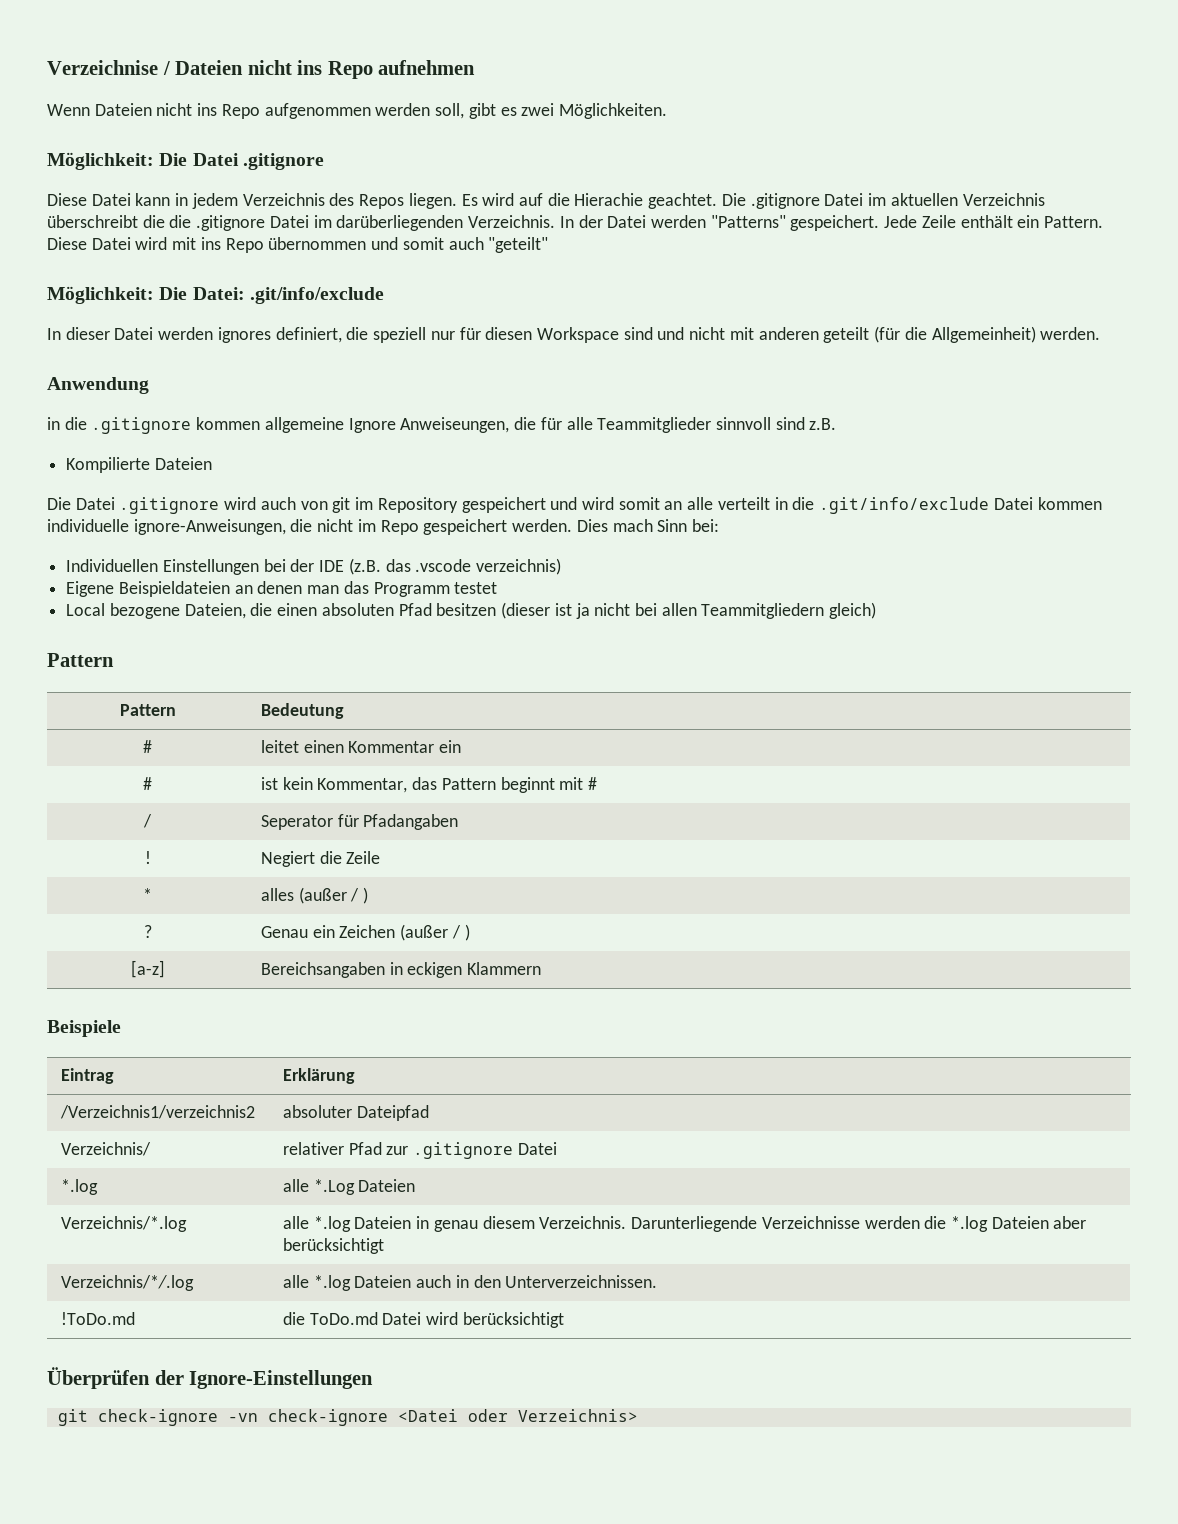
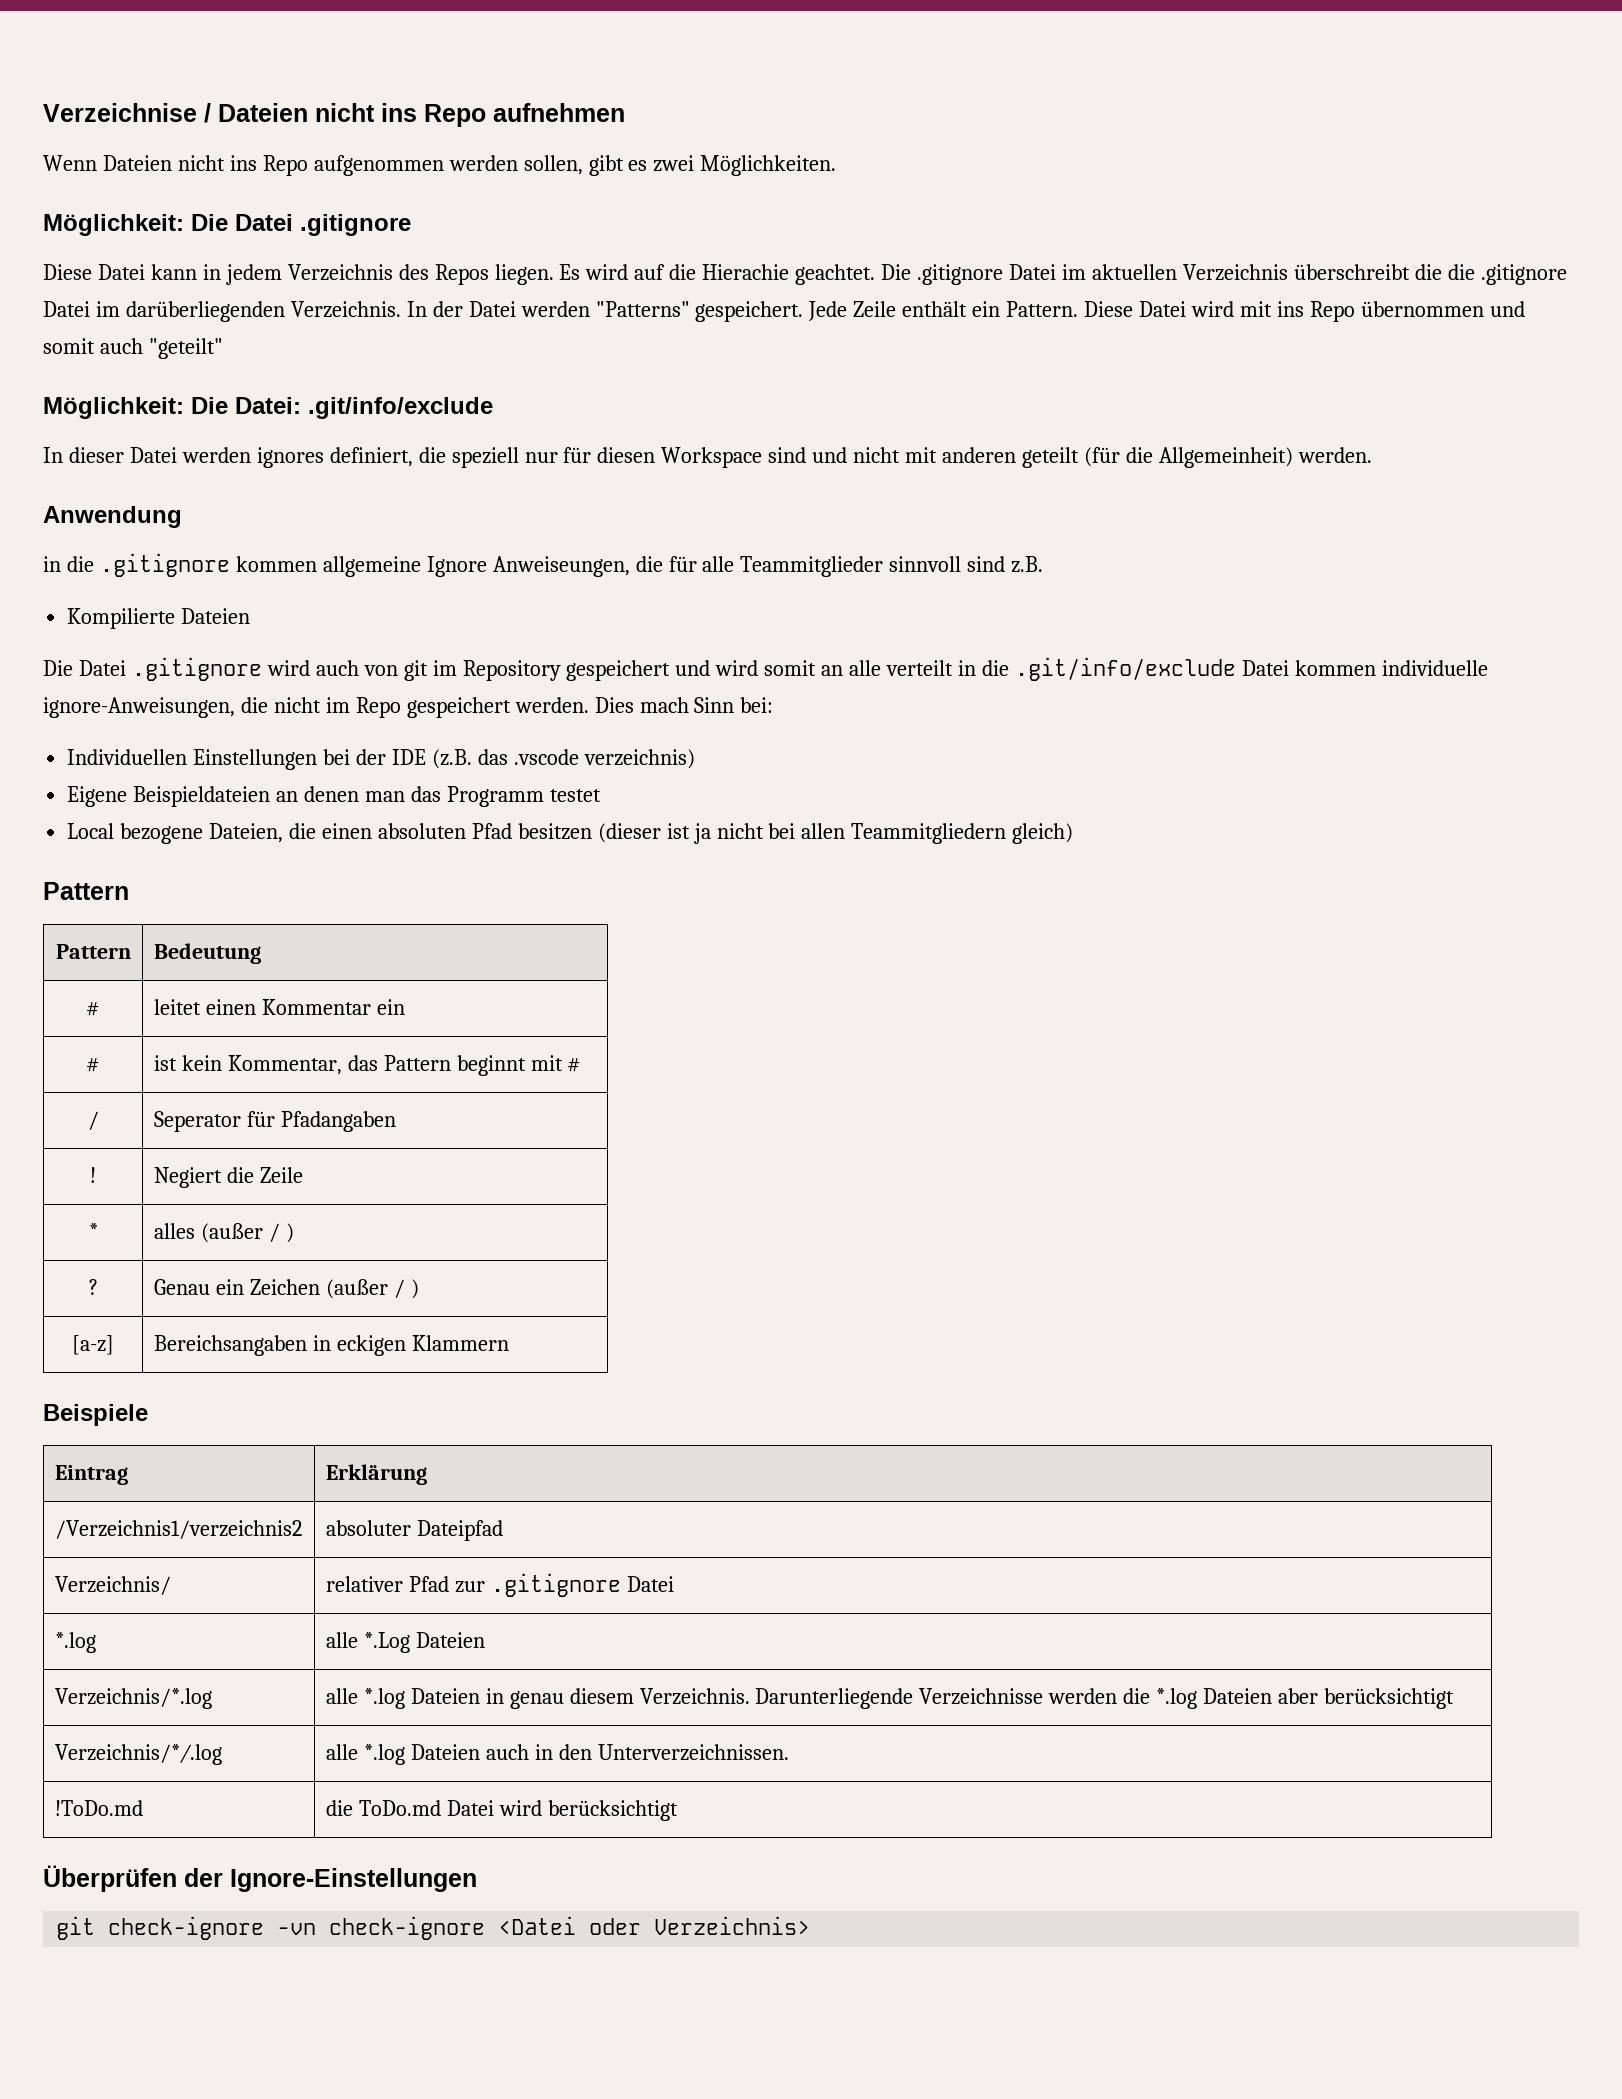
- Wenn Dateien nicht ins Repo aufgenommen werden soll, gibt es zwei Möglichkeiten.
+ Wenn Dateien nicht ins Repo aufgenommen werden sollen, gibt es zwei Möglichkeiten.

